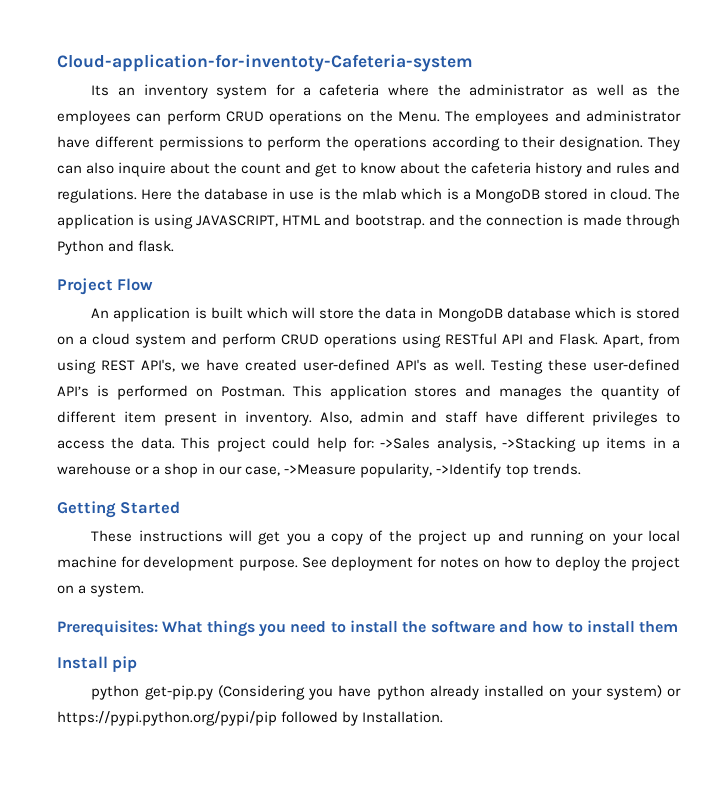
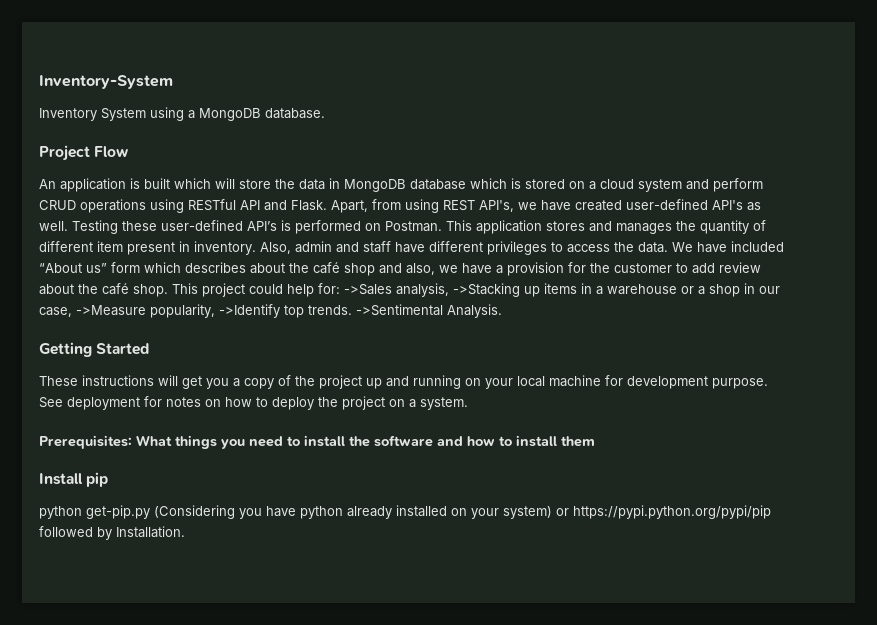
- Cloud-application-for-inventoty-Cafeteria-system
- Its an inventory system for a cafeteria where the administrator as well as the employees can perform CRUD operations on the Menu. The employees and administrator have different permissions to perform the operations according to their designation. They can also inquire about the count and get to know about the cafeteria history and rules and regulations. Here the database in use is the mlab which is a MongoDB stored in cloud. The application is using JAVASCRIPT, HTML and bootstrap. and the connection is made through Python and flask.
+ Inventory-System
+ Inventory System using a MongoDB database.
+ We have included “About us” form which describes about the café shop and also, we have a provision for the customer to add review about the café shop.
+ ->Sentimental Analysis.

